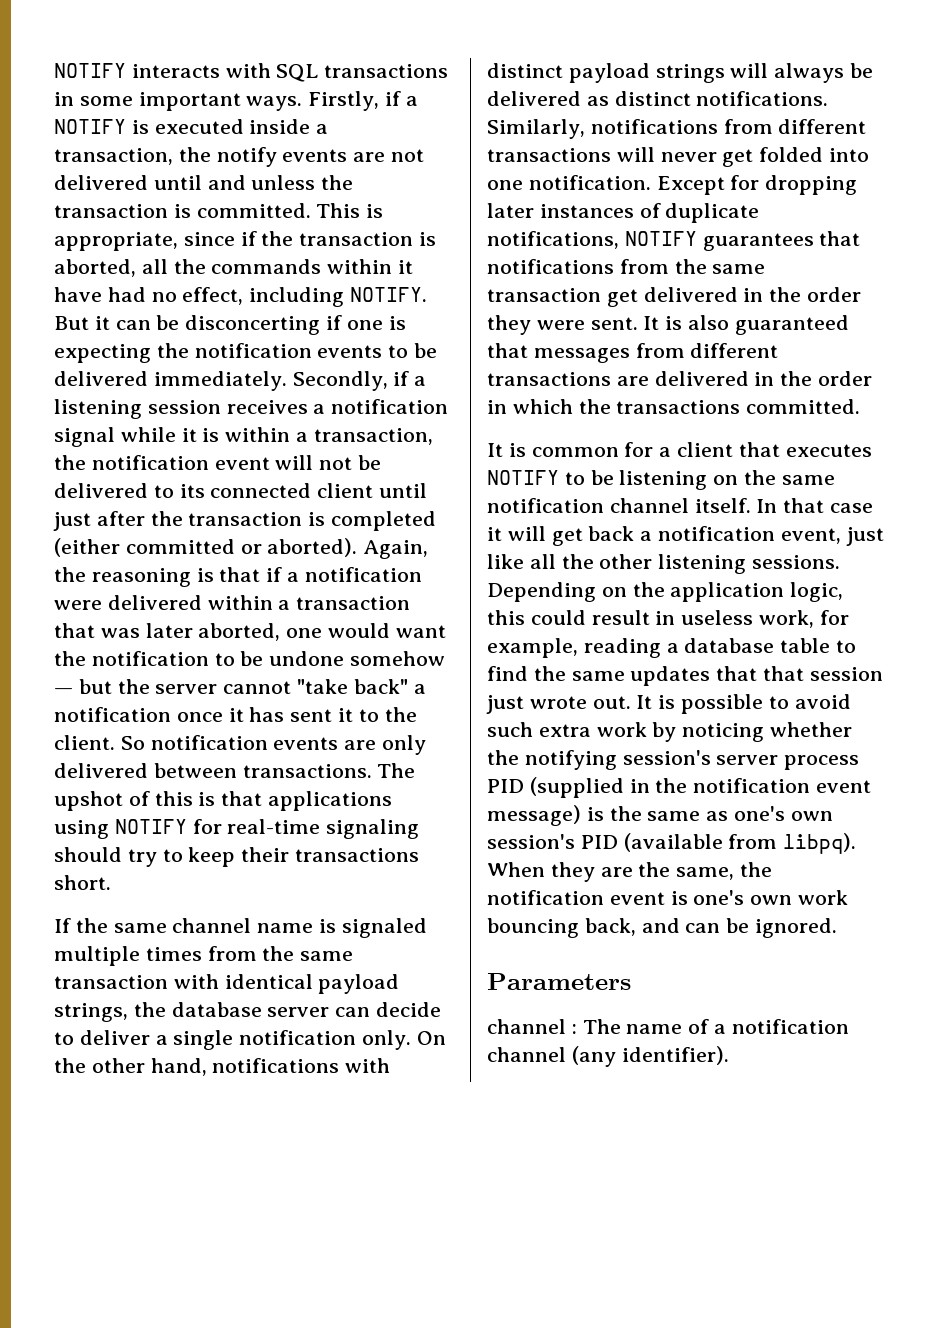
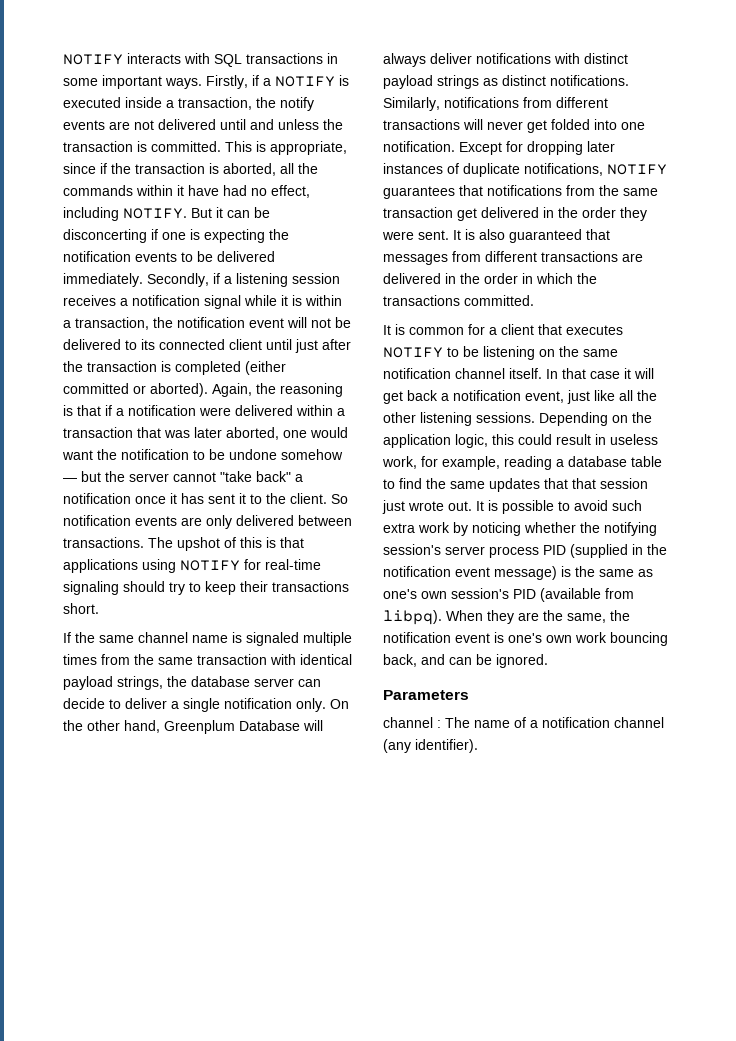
- On the other hand, notifications with distinct payload strings will always be delivered as distinct notifications.
+ On the other hand, Greenplum Database will always deliver notifications with distinct payload strings as distinct notifications.

